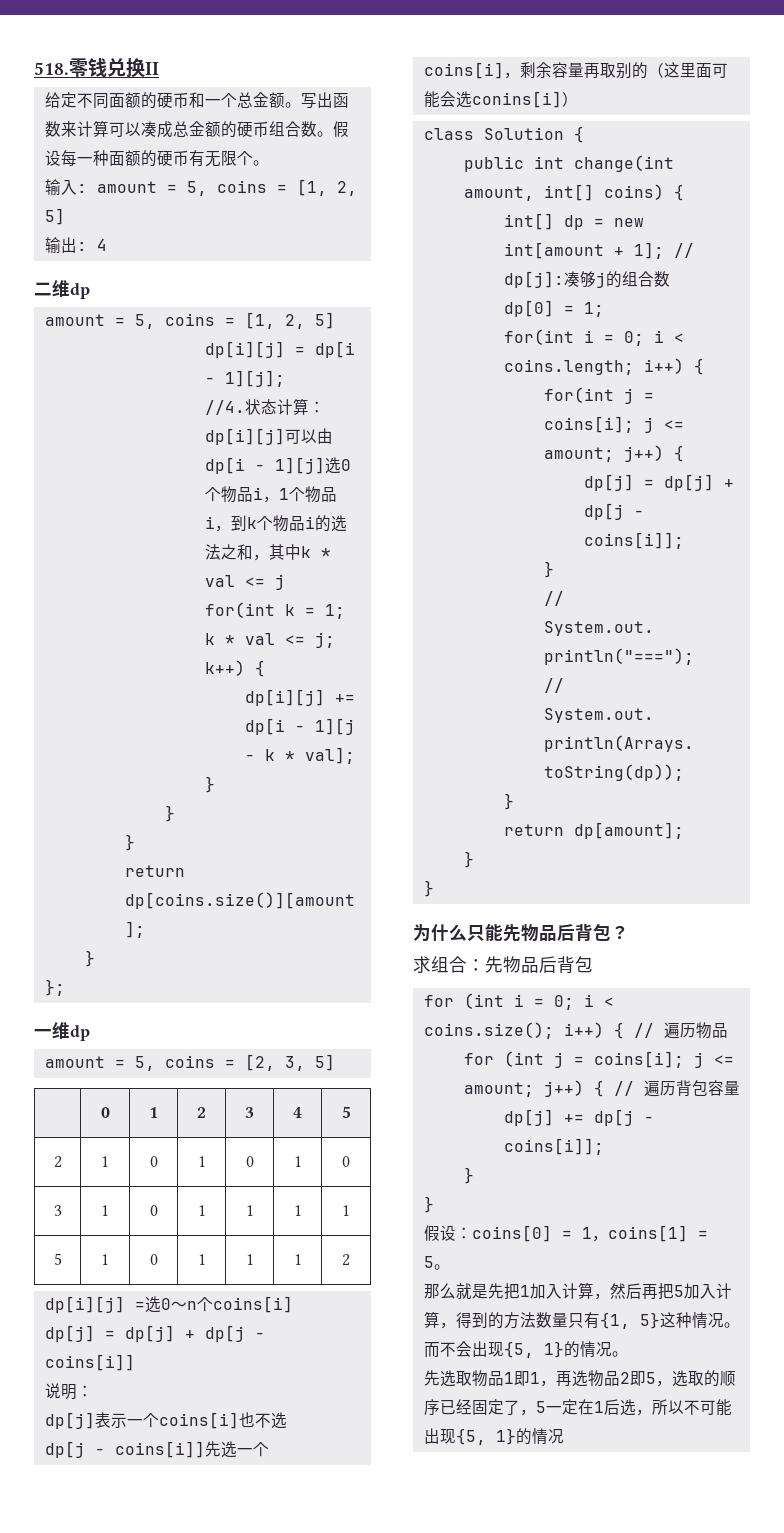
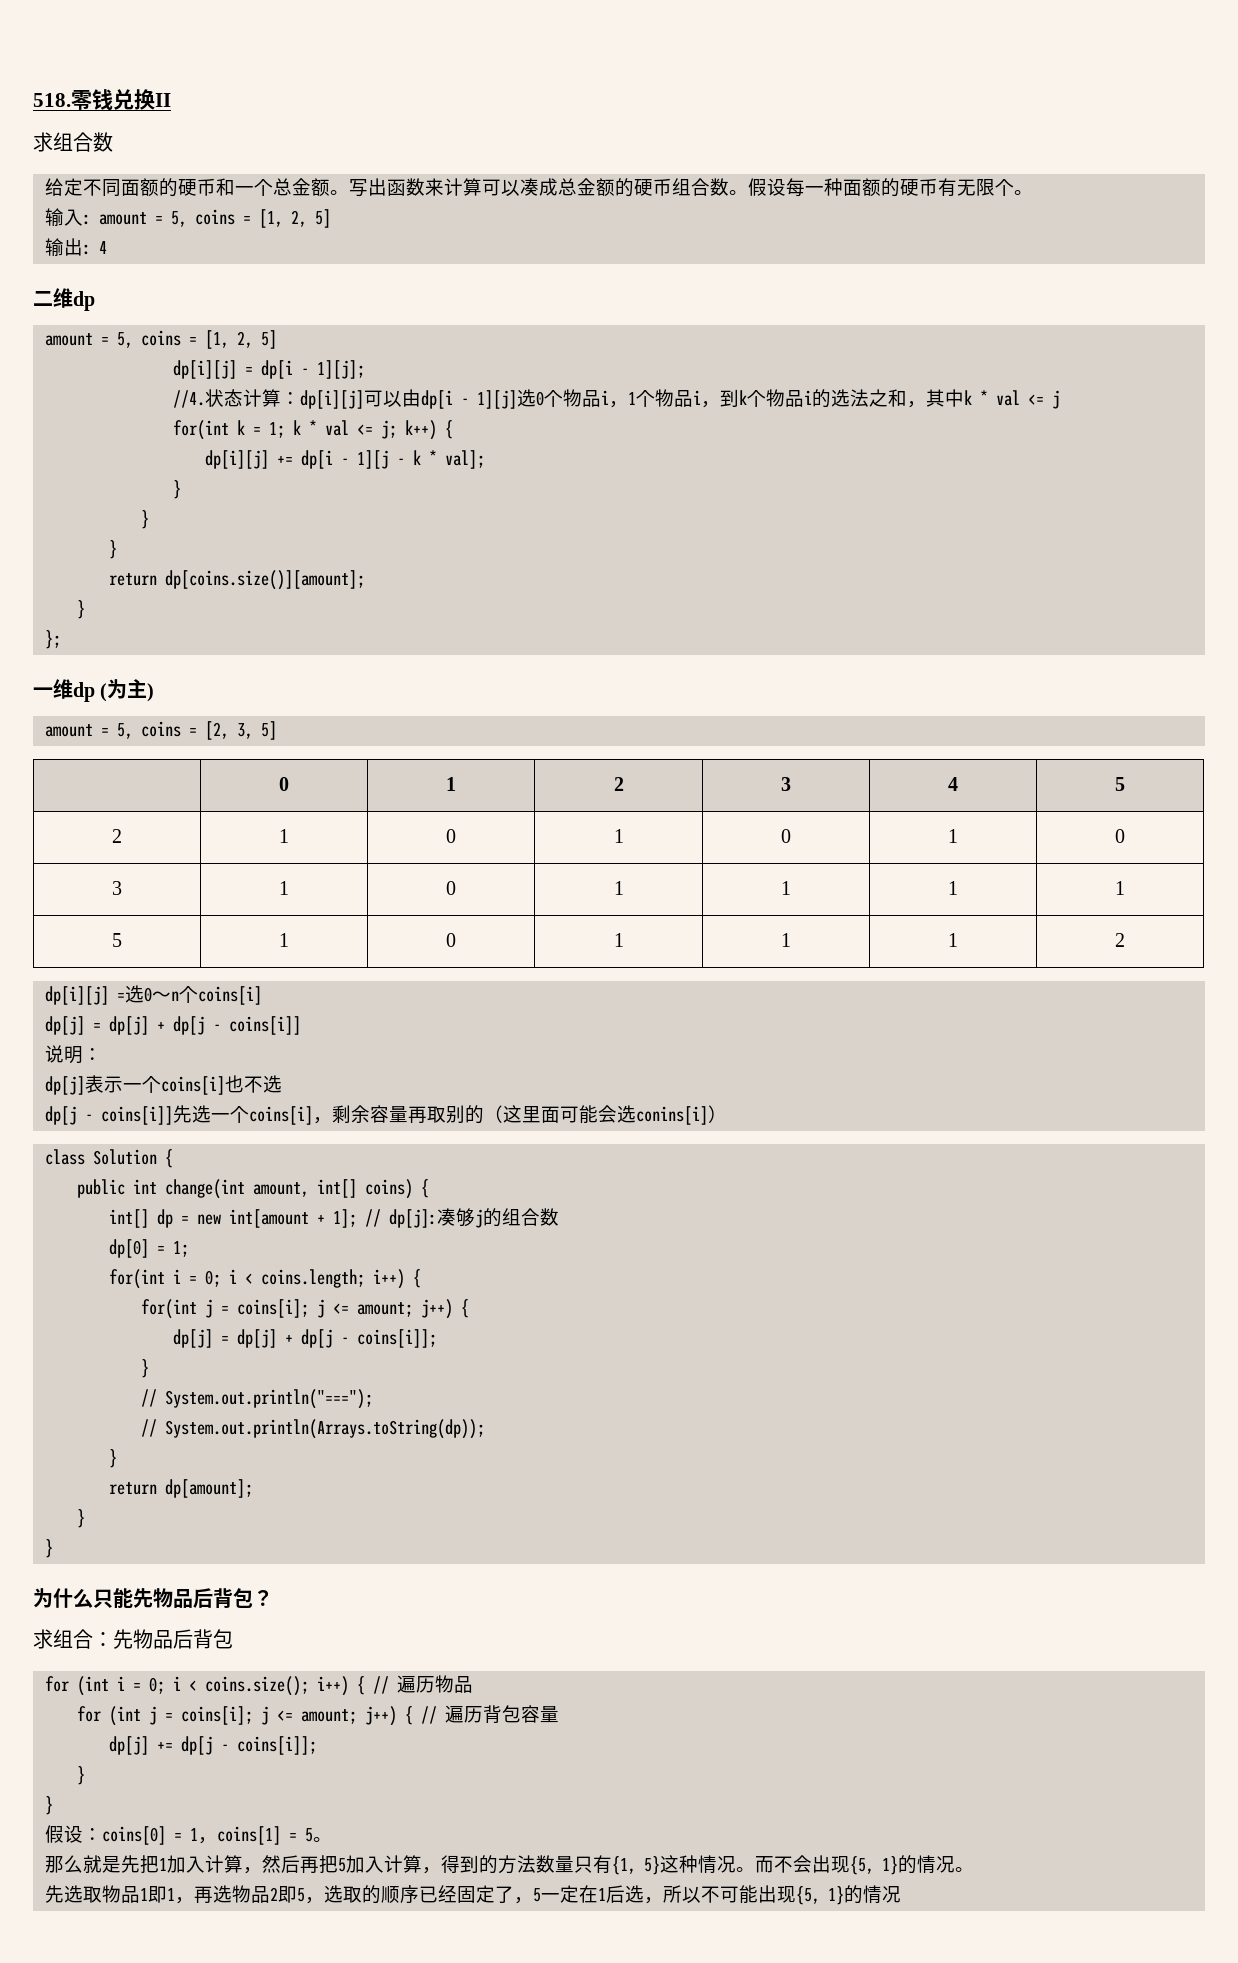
+ 求组合数
- 一维dp
+ 一维dp (为主)

